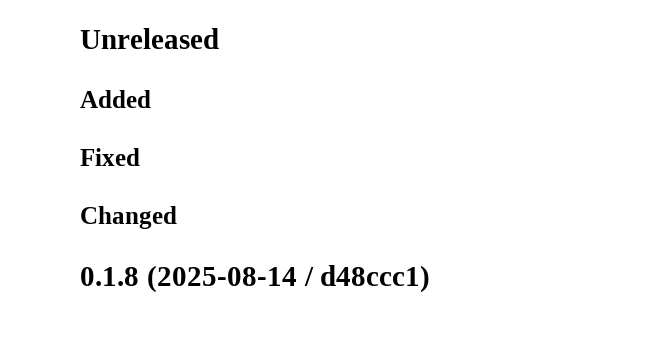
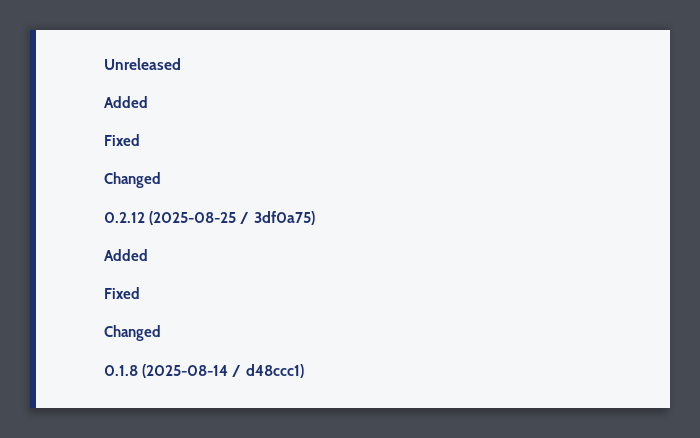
+ 0.2.12 (2025-08-25 / 3df0a75)
+ Added
+ Fixed
+ Changed

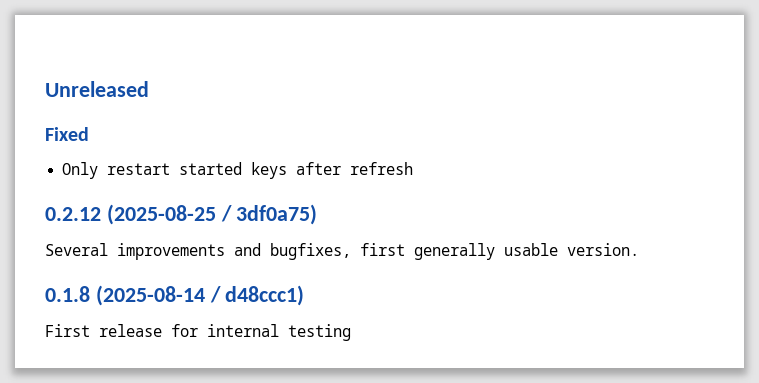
  Unreleased
- Added
  Fixed
- Changed
+ Only restart started keys after refresh
  0.2.12 (2025-08-25 / 3df0a75)
- Added
- Fixed
- Changed
+ Several improvements and bugfixes, first generally usable version.
+ First release for internal testing

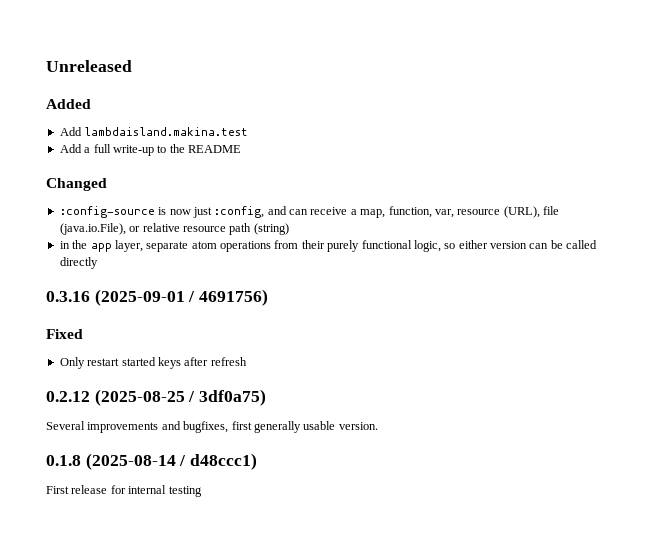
+ Added
+ Add lambdaisland.makina.test
+ Add a full write-up to the README
+ Changed
+ :config-source is now just :config, and can receive a map, function, var, resource (URL), file (java.io.File), or relative resource path (string)
+ in the app layer, separate atom operations from their purely functional logic, so either version can be called directly
+ 0.3.16 (2025-09-01 / 4691756)

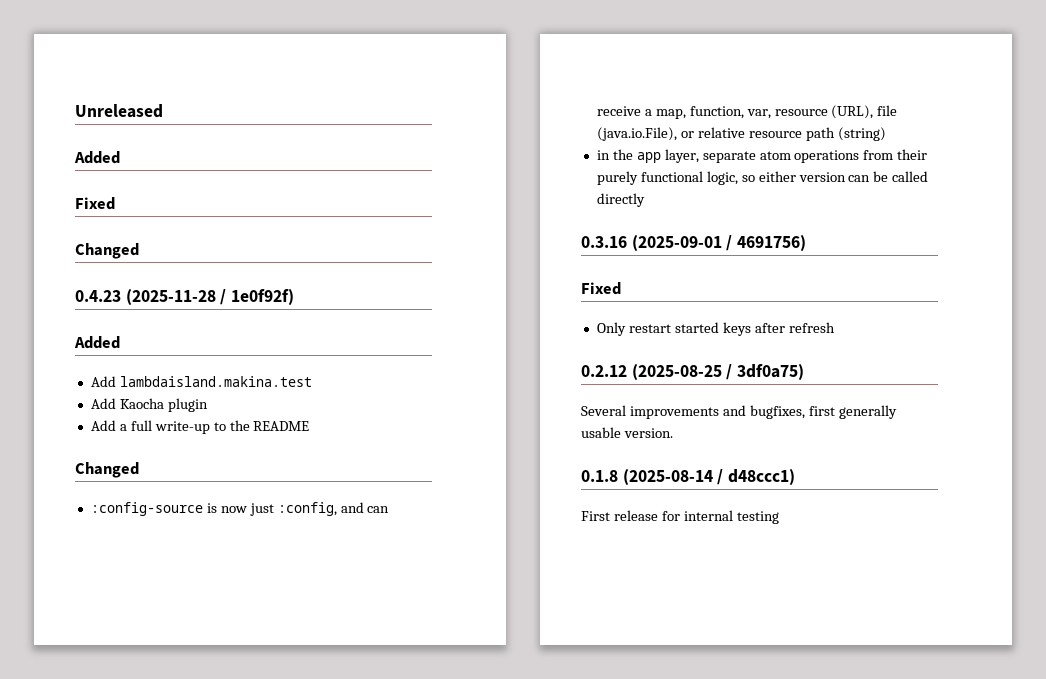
  Unreleased
+ Added
+ Fixed
+ Changed
+ 0.4.23 (2025-11-28 / 1e0f92f)
+ Add Kaocha plugin

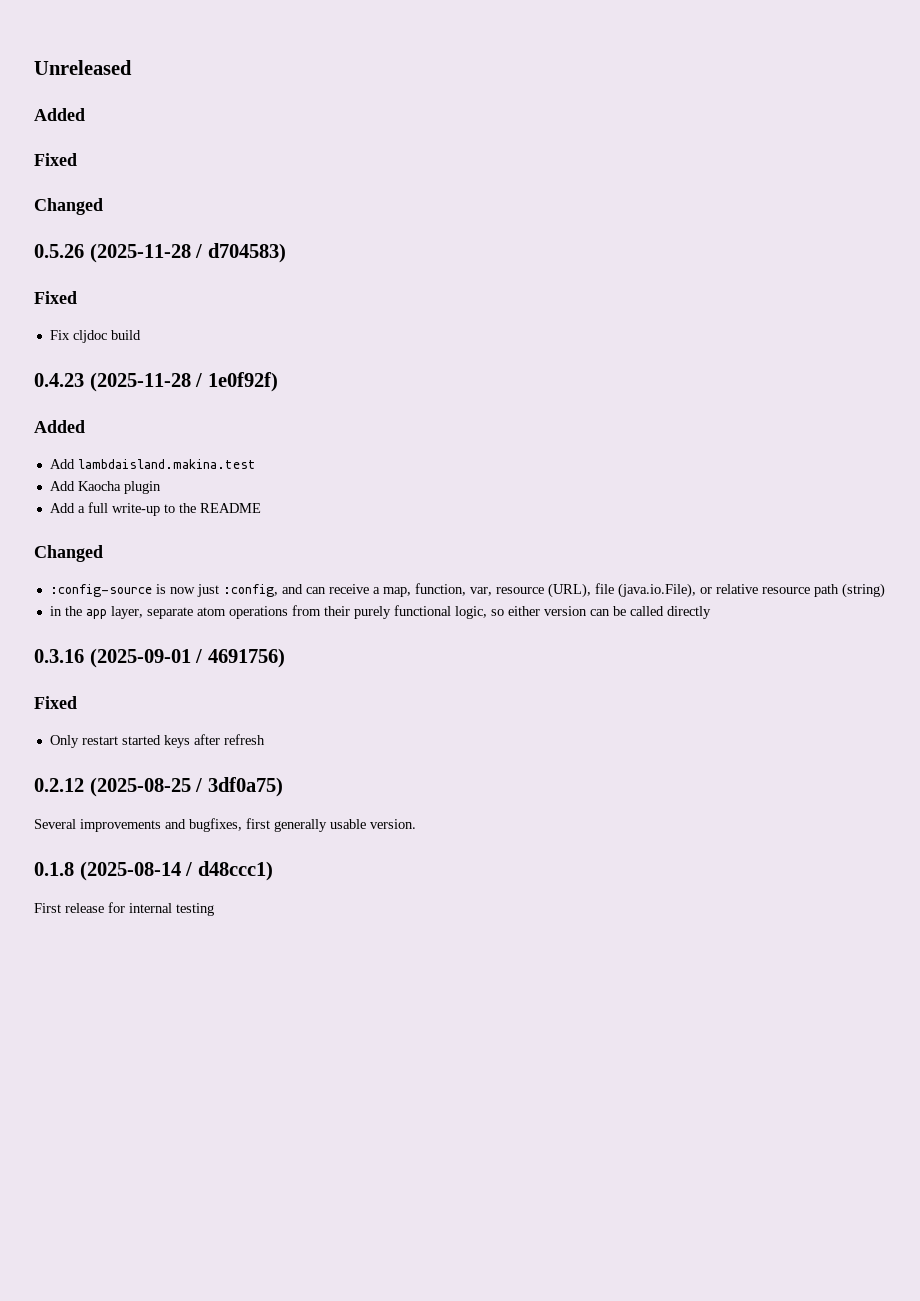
+ 0.5.26 (2025-11-28 / d704583)
+ Fixed
+ Fix cljdoc build

